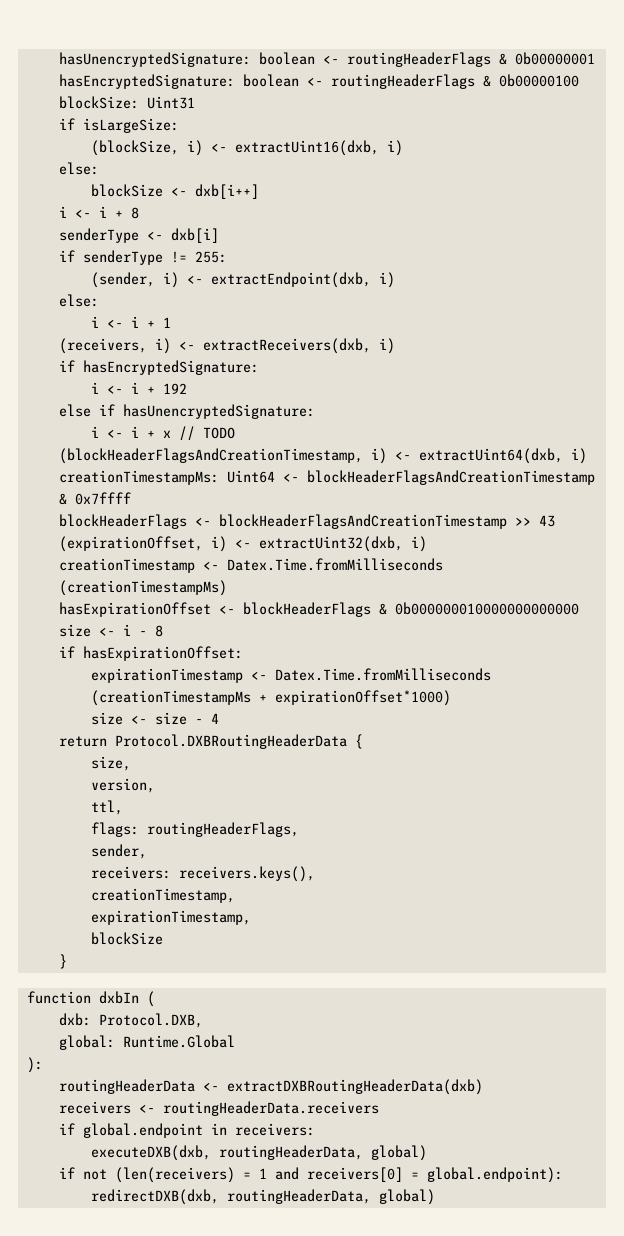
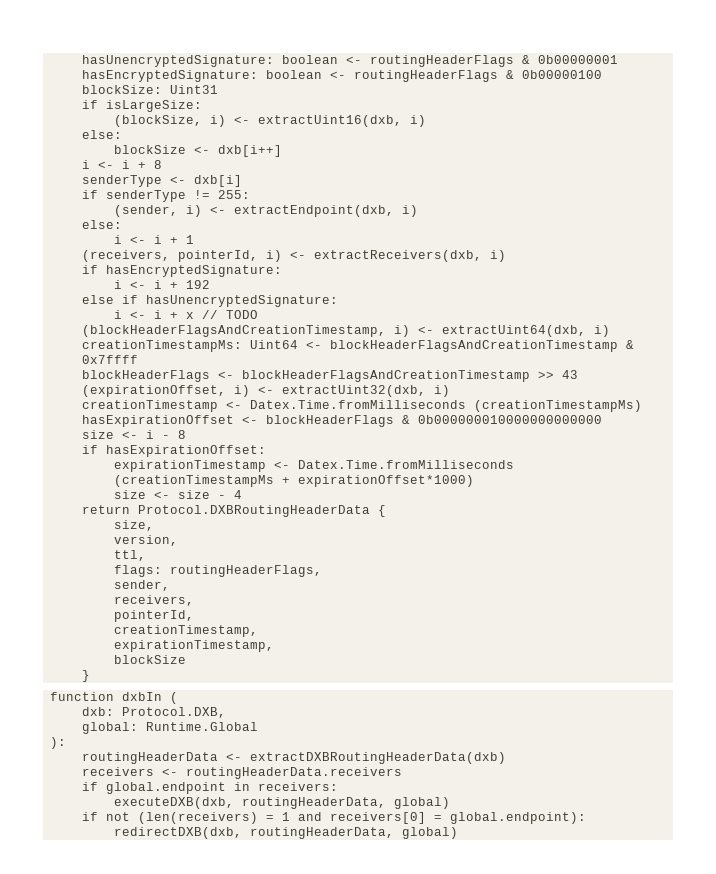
- (receivers, i) <- extractReceivers(dxb, i)
+ (receivers, pointerId, i) <- extractReceivers(dxb, i)
- receivers: receivers.keys(),
+ receivers,
+ pointerId,

